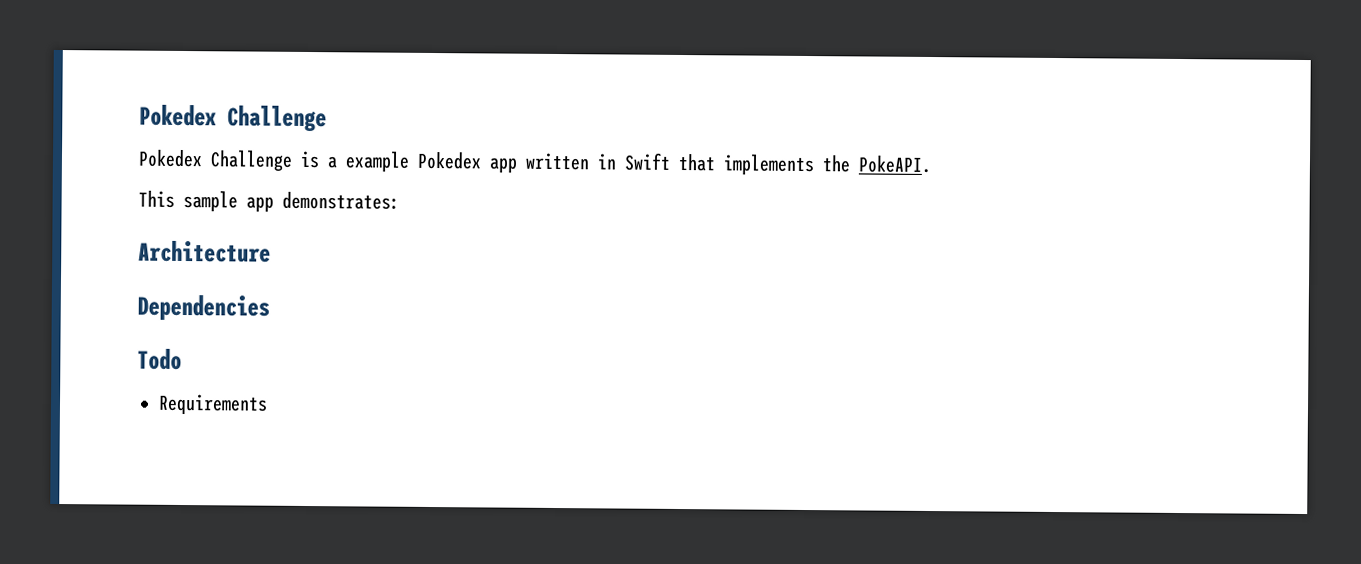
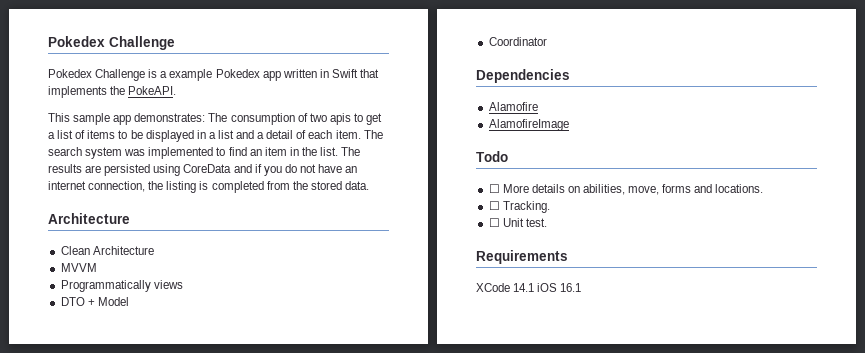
- This sample app demonstrates:
+ This sample app demonstrates: The consumption of two apis to get a list of items to be displayed in a list and a detail of each item. The search system was implemented to find an item in the list. The results are persisted using CoreData and if you do not have an internet connection, the listing is completed from the stored data.
  Architecture
+ Clean Architecture
+ MVVM
+ Programmatically views
+ DTO + Model
+ Coordinator
+ Alamofire
+ AlamofireImage
+ ☐ More details on abilities, move, forms and locations.
+ ☐ Tracking.
+ ☐ Unit test.
  Requirements
+ XCode 14.1 iOS 16.1

